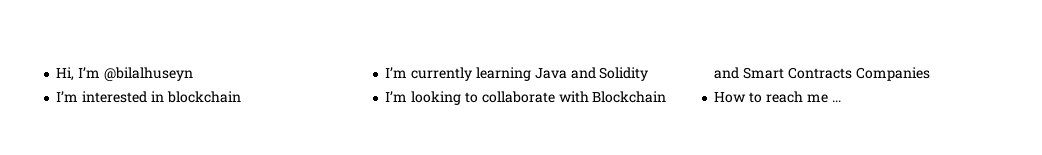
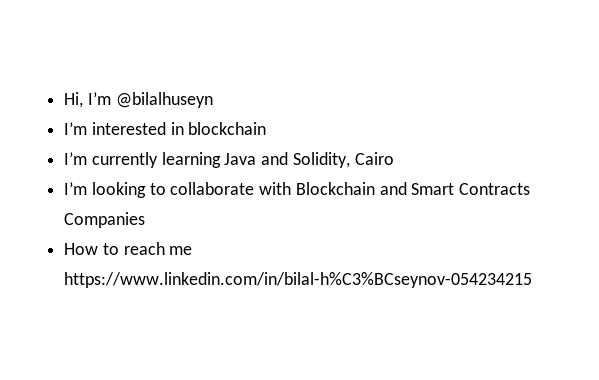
- I’m currently learning Java and Solidity
+ I’m currently learning Java and Solidity, Cairo
- How to reach me ...
+ How to reach me https://www.linkedin.com/in/bilal-h%C3%BCseynov-054234215

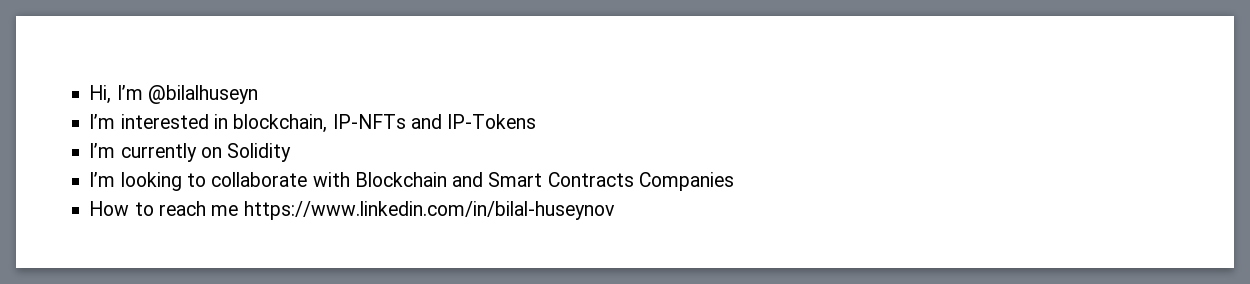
- I’m interested in blockchain
- I’m currently learning Java and Solidity, Cairo
+ I’m interested in blockchain, IP-NFTs and IP-Tokens
+ I’m currently on Solidity
- How to reach me https://www.linkedin.com/in/bilal-h%C3%BCseynov-054234215
+ How to reach me https://www.linkedin.com/in/bilal-huseynov

